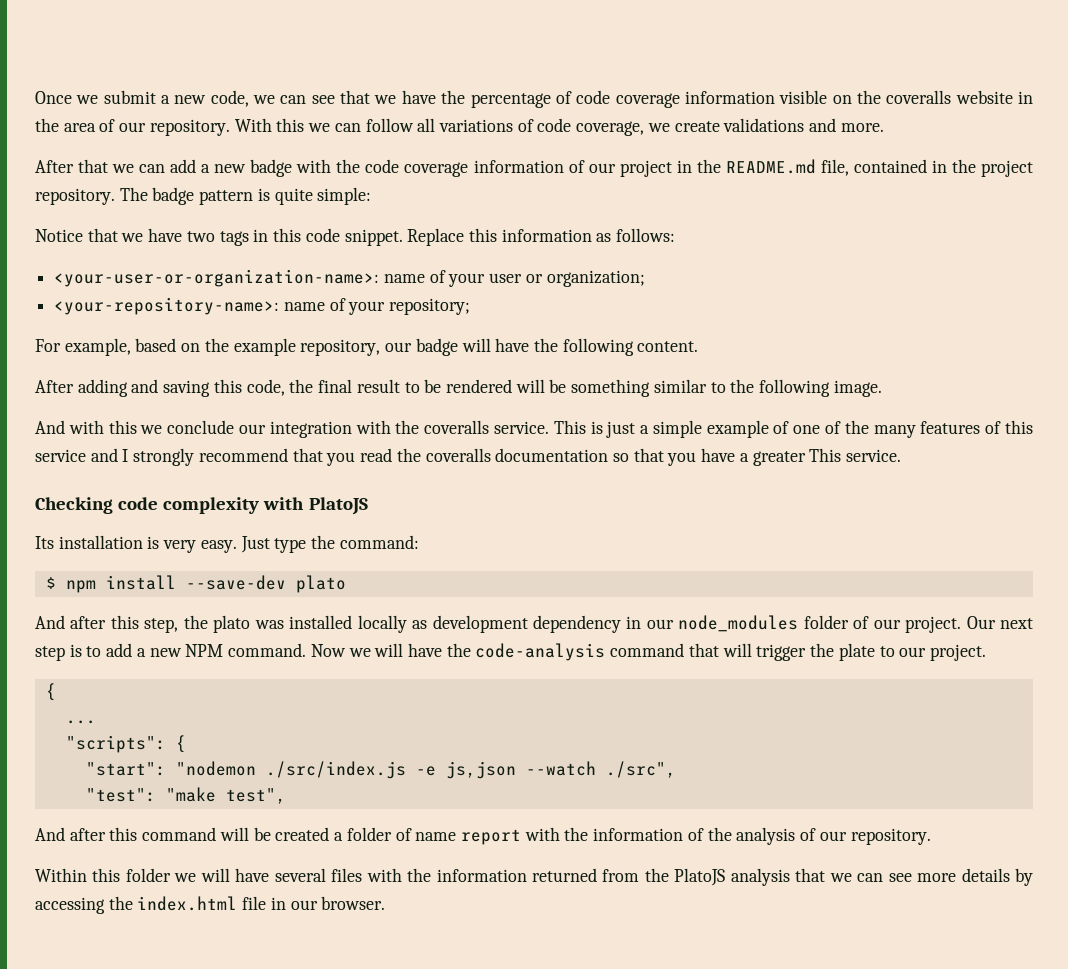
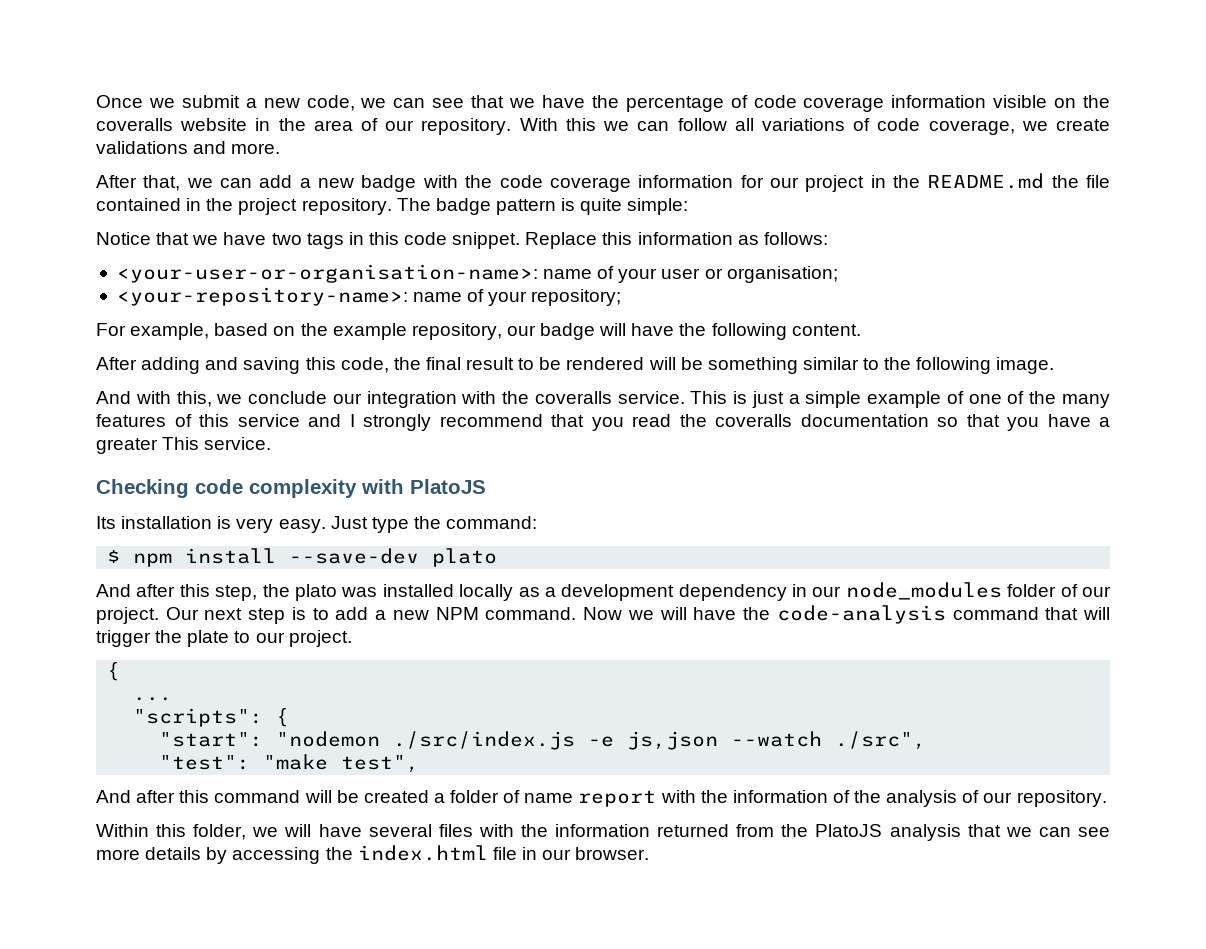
- After that we can add a new badge with the code coverage information of our project in the README.md file, contained in the project repository.
+ After that, we can add a new badge with the code coverage information for our project in the README.md the file contained in the project repository.
- <your-user-or-organization-name>: name of your user or organization;
+ <your-user-or-organisation-name>: name of your user or organisation;
- And with this we conclude our integration with the coveralls service.
+ And with this, we conclude our integration with the coveralls service.
- And after this step, the plato was installed locally as development dependency in our node_modules folder of our project.
+ And after this step, the plato was installed locally as a development dependency in our node_modules folder of our project.
- Within this folder we will have several files with the information returned from the PlatoJS analysis that we can see more details by accessing the index.html file in our browser.
+ Within this folder, we will have several files with the information returned from the PlatoJS analysis that we can see more details by accessing the index.html file in our browser.

